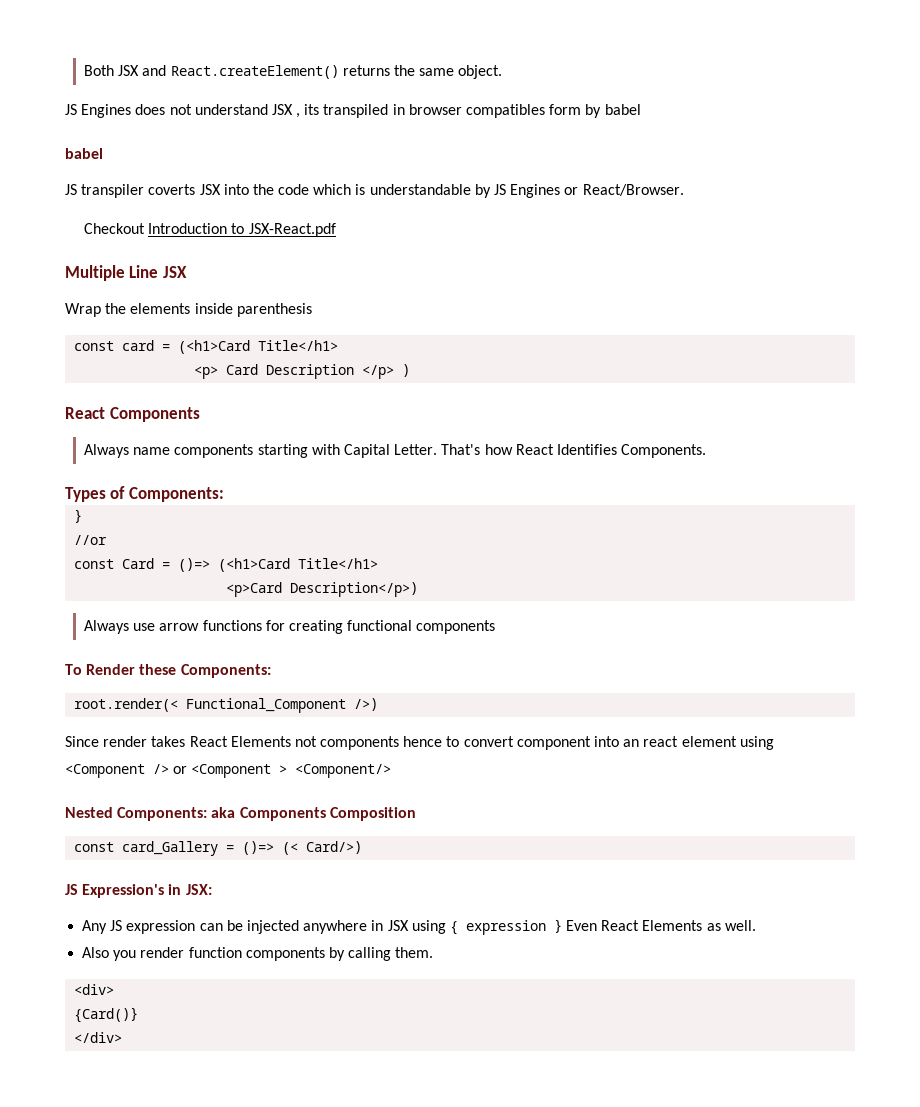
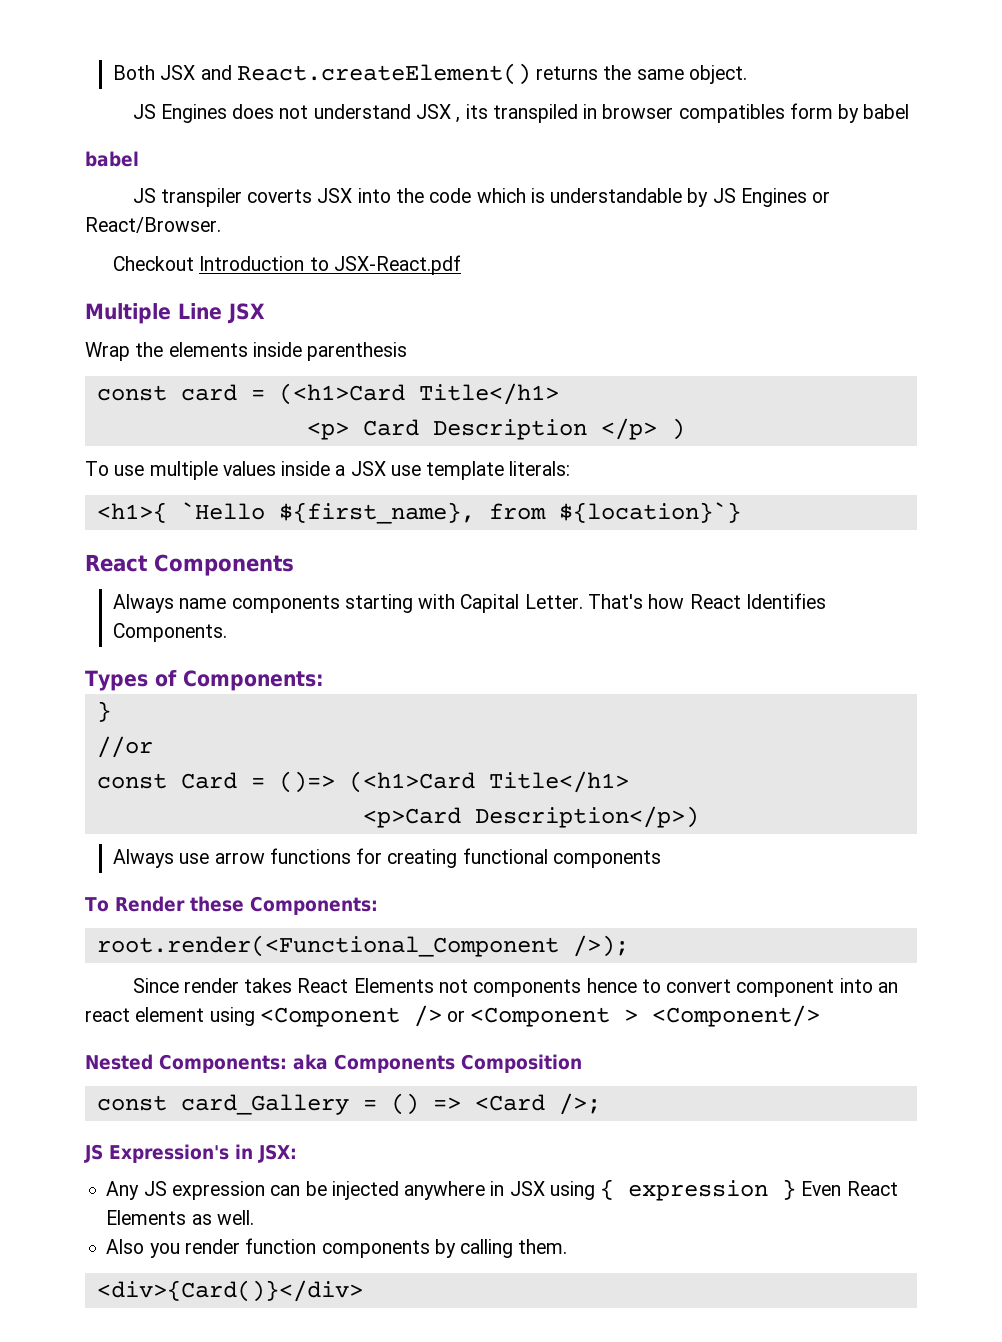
+ To use multiple values inside a JSX use template literals:
+ <h1>{ `Hello ${first_name}, from ${location}`}
- root.render(< Functional_Component />)
+ root.render(<Functional_Component />);
- const card_Gallery = ()=> (< Card/>)
+ const card_Gallery = () => <Card />;
- <div>
- {Card()}
- </div>
+ <div>{Card()}</div>

